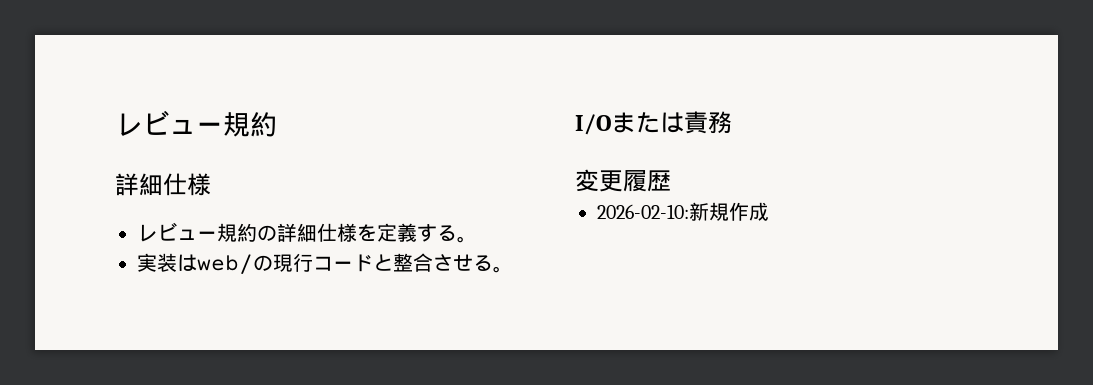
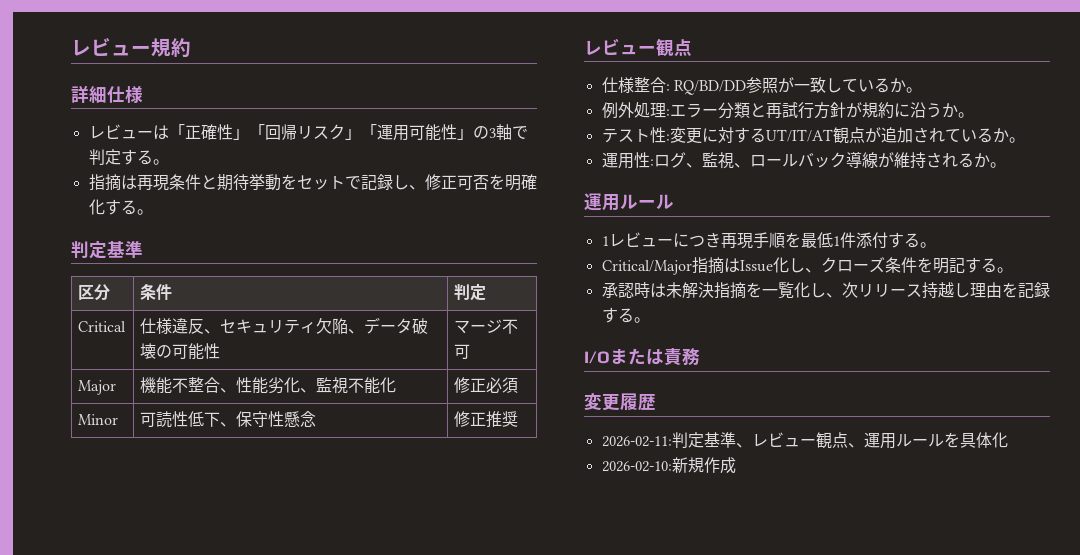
- レビュー規約の詳細仕様を定義する。
- 実装はweb/の現行コードと整合させる。
+ レビューは「正確性」「回帰リスク」「運用可能性」の3軸で判定する。
+ 指摘は再現条件と期待挙動をセットで記録し、修正可否を明確化する。
+ 判定基準
+ 区分 | 条件 | 判定
+ Critical | 仕様違反、セキュリティ欠陥、データ破壊の可能性 | マージ不可
+ Major | 機能不整合、性能劣化、監視不能化 | 修正必須
+ Minor | 可読性低下、保守性懸念 | 修正推奨
+ レビュー観点
+ 仕様整合: RQ/BD/DD参照が一致しているか。
+ 例外処理:エラー分類と再試行方針が規約に沿うか。
+ テスト性:変更に対するUT/IT/AT観点が追加されているか。
+ 運用性:ログ、監視、ロールバック導線が維持されるか。
+ 運用ルール
+ 1レビューにつき再現手順を最低1件添付する。
+ Critical/Major指摘はIssue化し、クローズ条件を明記する。
+ 承認時は未解決指摘を一覧化し、次リリース持越し理由を記録する。
+ 2026-02-11:判定基準、レビュー観点、運用ルールを具体化

